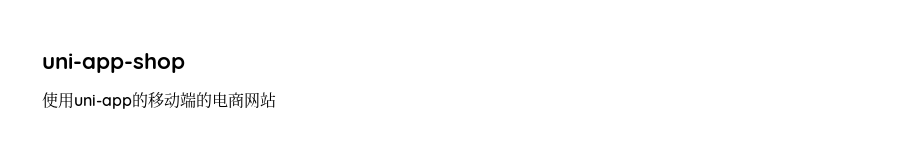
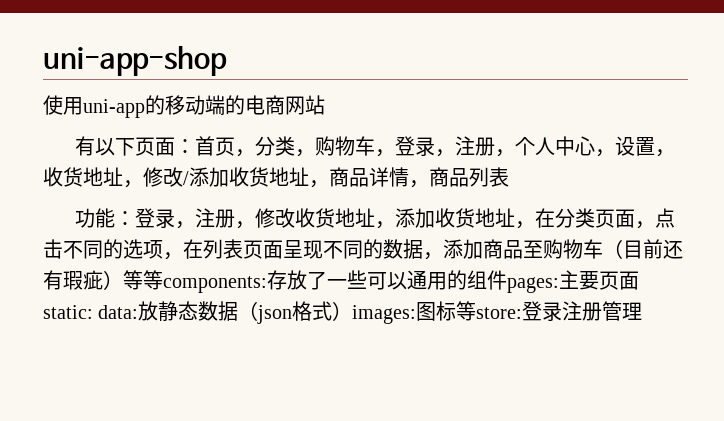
+ 有以下页面：首页，分类，购物车，登录，注册，个人中心，设置，收货地址，修改/添加收货地址，商品详情，商品列表
+ 功能：登录，注册，修改收货地址，添加收货地址，在分类页面，点击不同的选项，在列表页面呈现不同的数据，添加商品至购物车（目前还有瑕疵）等等components:存放了一些可以通用的组件pages:主要页面static: data:放静态数据（json格式）images:图标等store:登录注册管理

